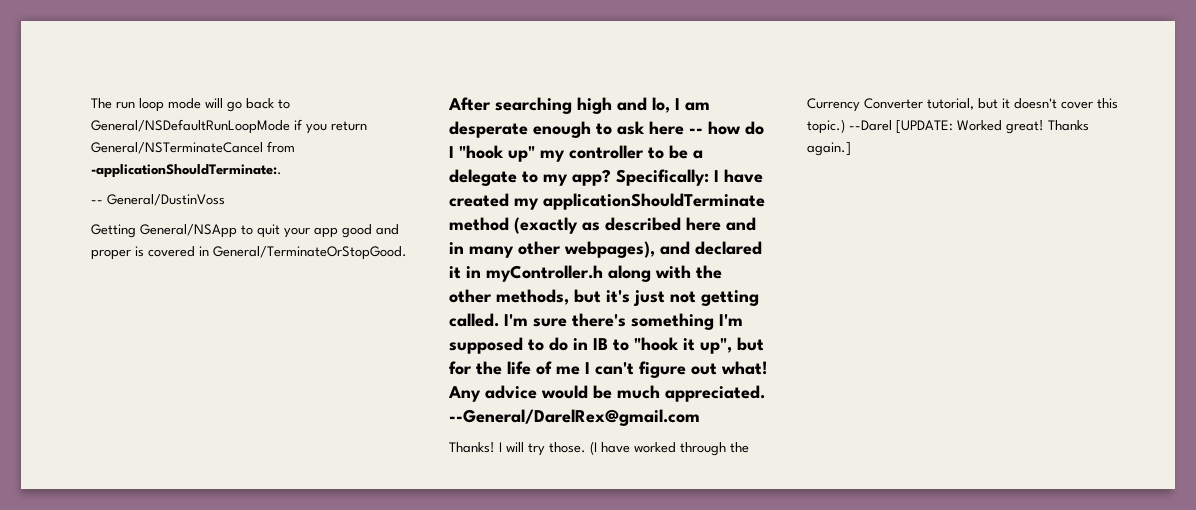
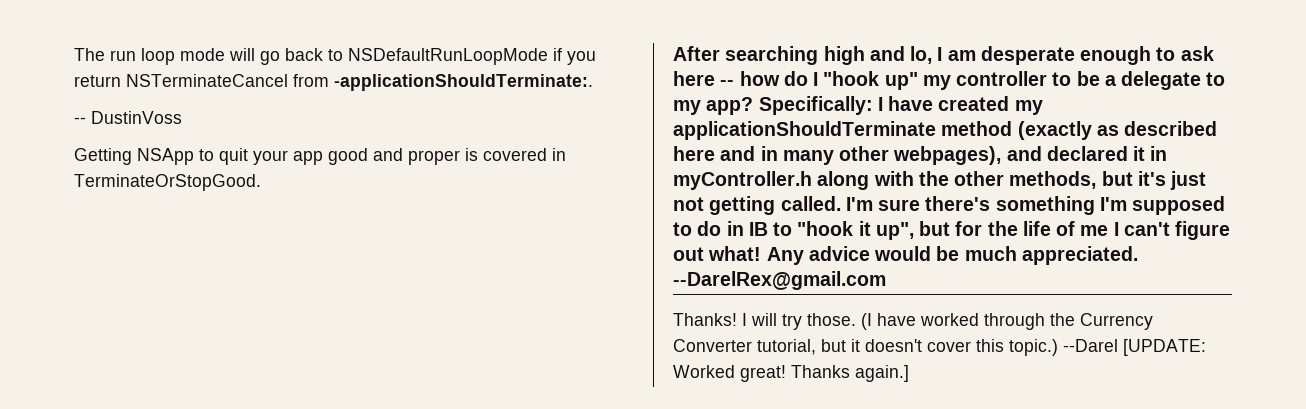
- The run loop mode will go back to General/NSDefaultRunLoopMode if you return General/NSTerminateCancel from -applicationShouldTerminate:.
+ The run loop mode will go back to NSDefaultRunLoopMode if you return NSTerminateCancel from -applicationShouldTerminate:.
- -- General/DustinVoss
+ -- DustinVoss
- Getting General/NSApp to quit your app good and proper is covered in General/TerminateOrStopGood.
+ Getting NSApp to quit your app good and proper is covered in TerminateOrStopGood.
- --General/DarelRex@gmail.com
+ --DarelRex@gmail.com

